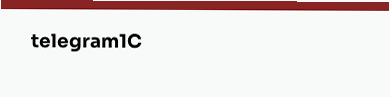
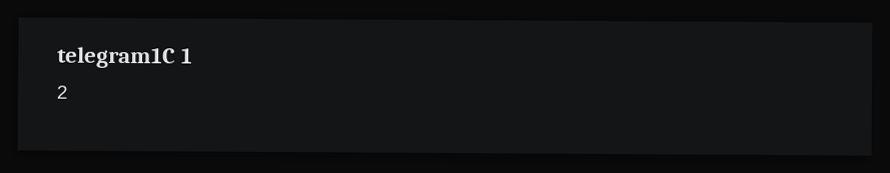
- telegram1C
+ telegram1C 1
+ 2

